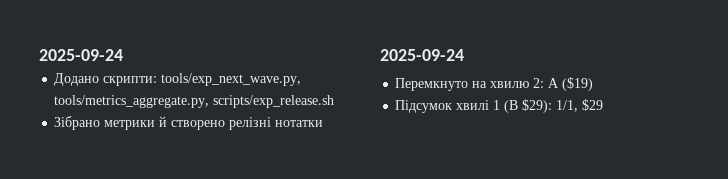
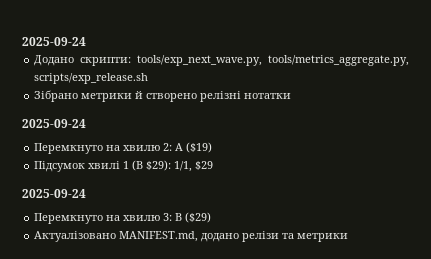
  Підсумок хвилі 1 (B $29): 1/1, $29
+ 2025-09-24
+ Перемкнуто на хвилю 3: B ($29)
+ Актуалізовано MANIFEST.md, додано релізи та метрики

